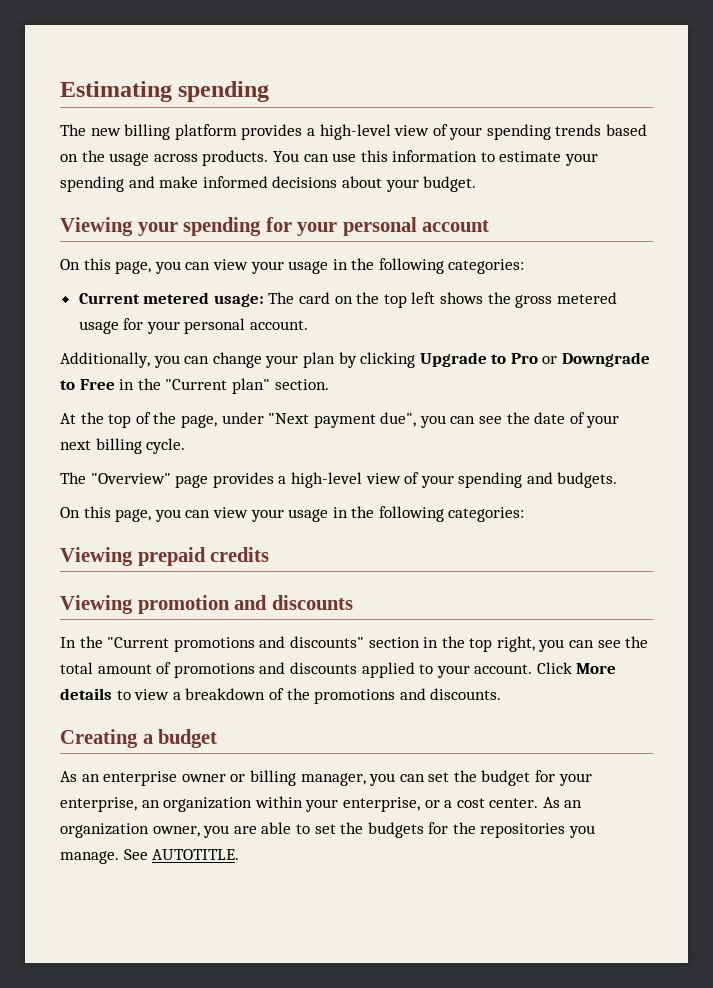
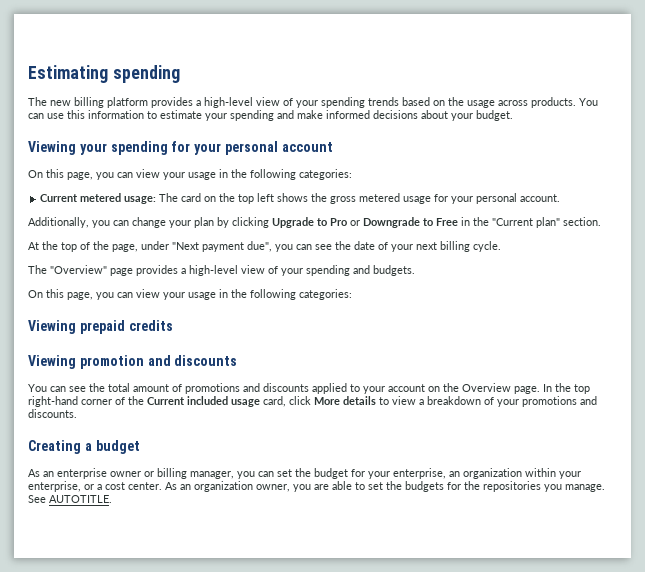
- In the "Current promotions and discounts" section in the top right, you can see the total amount of promotions and discounts applied to your account. Click More details to view a breakdown of the promotions and discounts.
+ You can see the total amount of promotions and discounts applied to your account on the Overview page. In the top right-hand corner of the Current included usage card, click More details to view a breakdown of your promotions and discounts.

